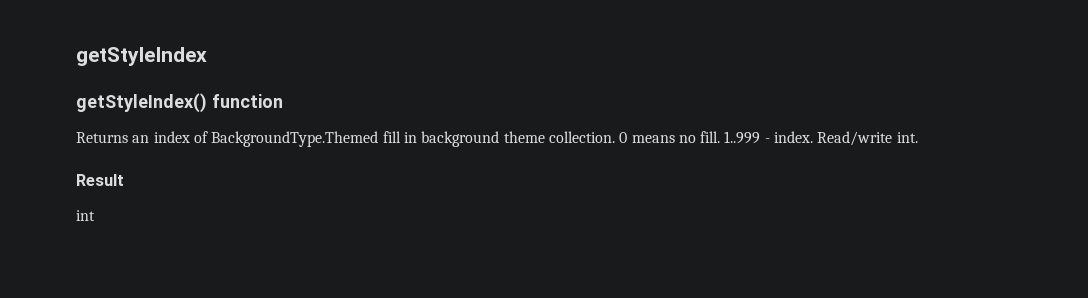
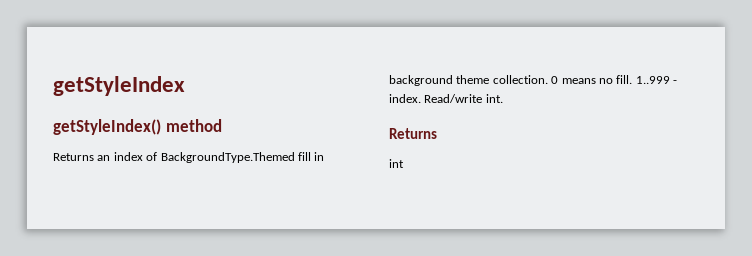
- getStyleIndex() function
+ getStyleIndex() method
  Read/write int.
- Result
+ Returns

